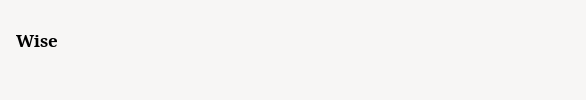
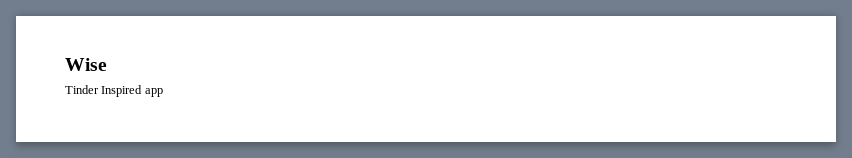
+ Tinder Inspired app

